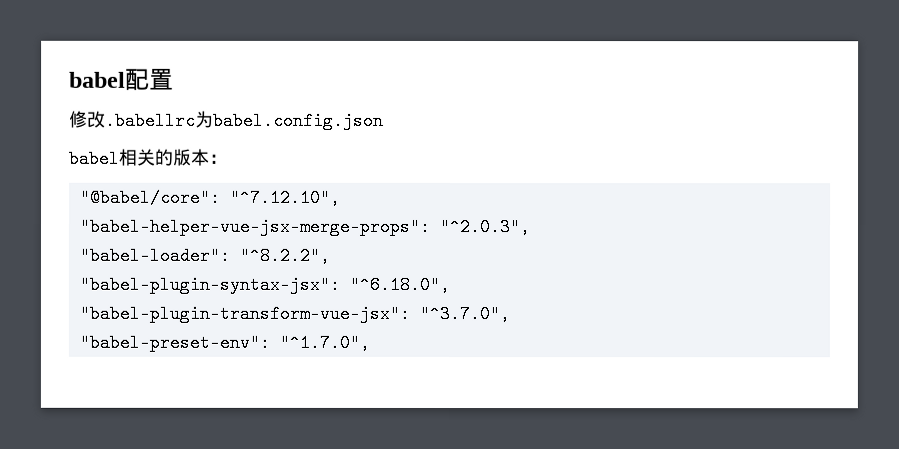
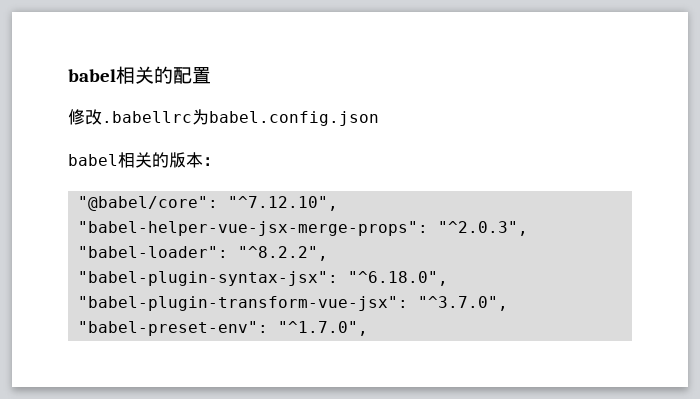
- babel配置
+ babel相关的配置

